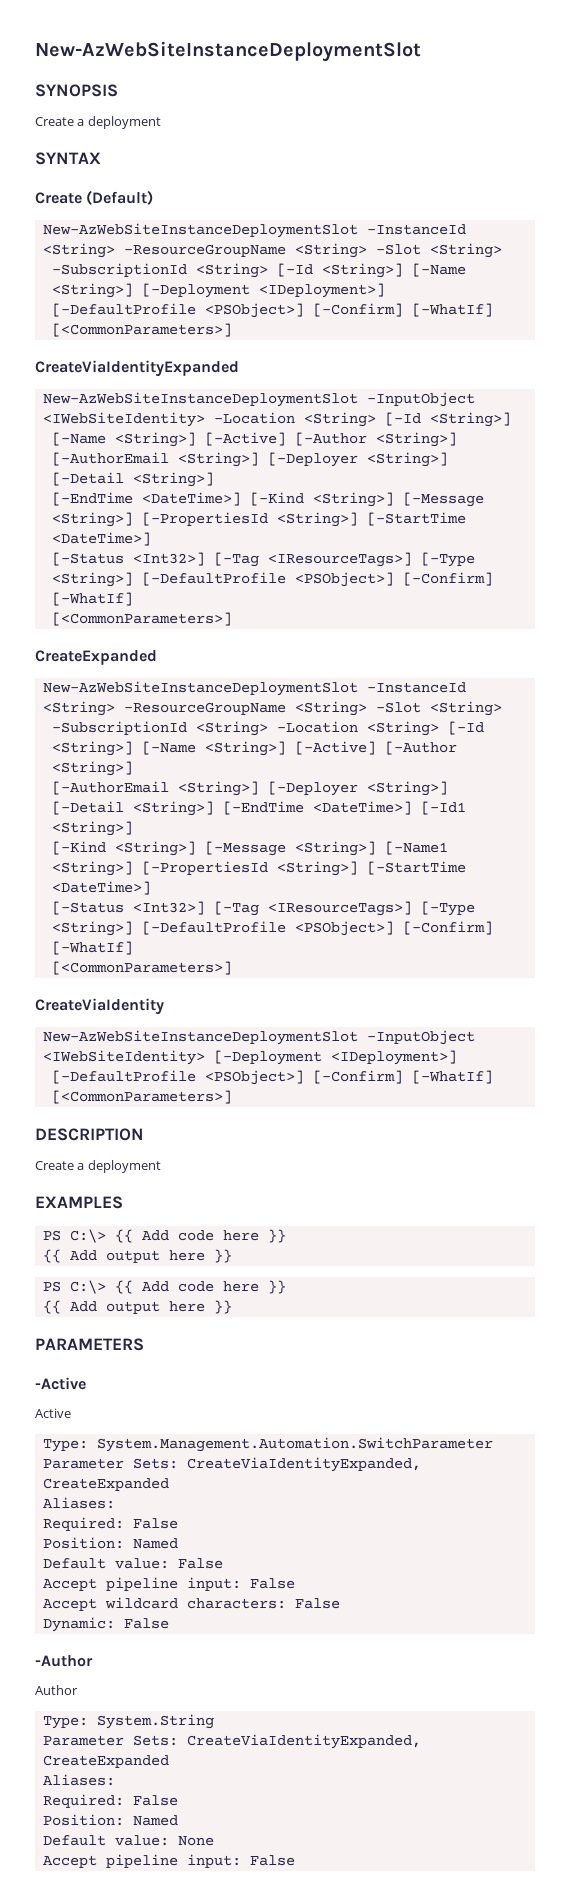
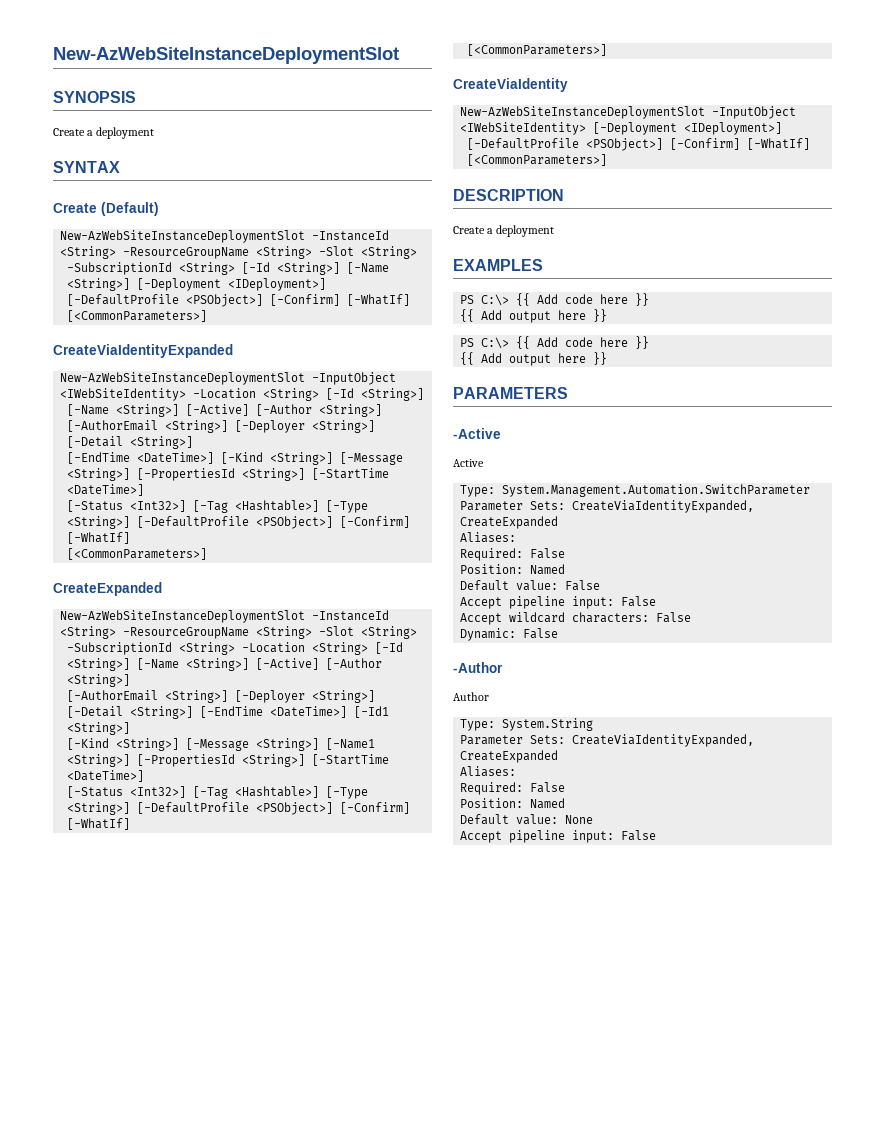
  [-EndTime <DateTime>] [-Kind <String>] [-Message <String>] [-PropertiesId <String>] [-StartTime <DateTime>]
- [-Status <Int32>] [-Tag <IResourceTags>] [-Type <String>] [-DefaultProfile <PSObject>] [-Confirm] [-WhatIf]
+ [-Status <Int32>] [-Tag <Hashtable>] [-Type <String>] [-DefaultProfile <PSObject>] [-Confirm] [-WhatIf]
  [-Kind <String>] [-Message <String>] [-Name1 <String>] [-PropertiesId <String>] [-StartTime <DateTime>]
- [-Status <Int32>] [-Tag <IResourceTags>] [-Type <String>] [-DefaultProfile <PSObject>] [-Confirm] [-WhatIf]
+ [-Status <Int32>] [-Tag <Hashtable>] [-Type <String>] [-DefaultProfile <PSObject>] [-Confirm] [-WhatIf]

